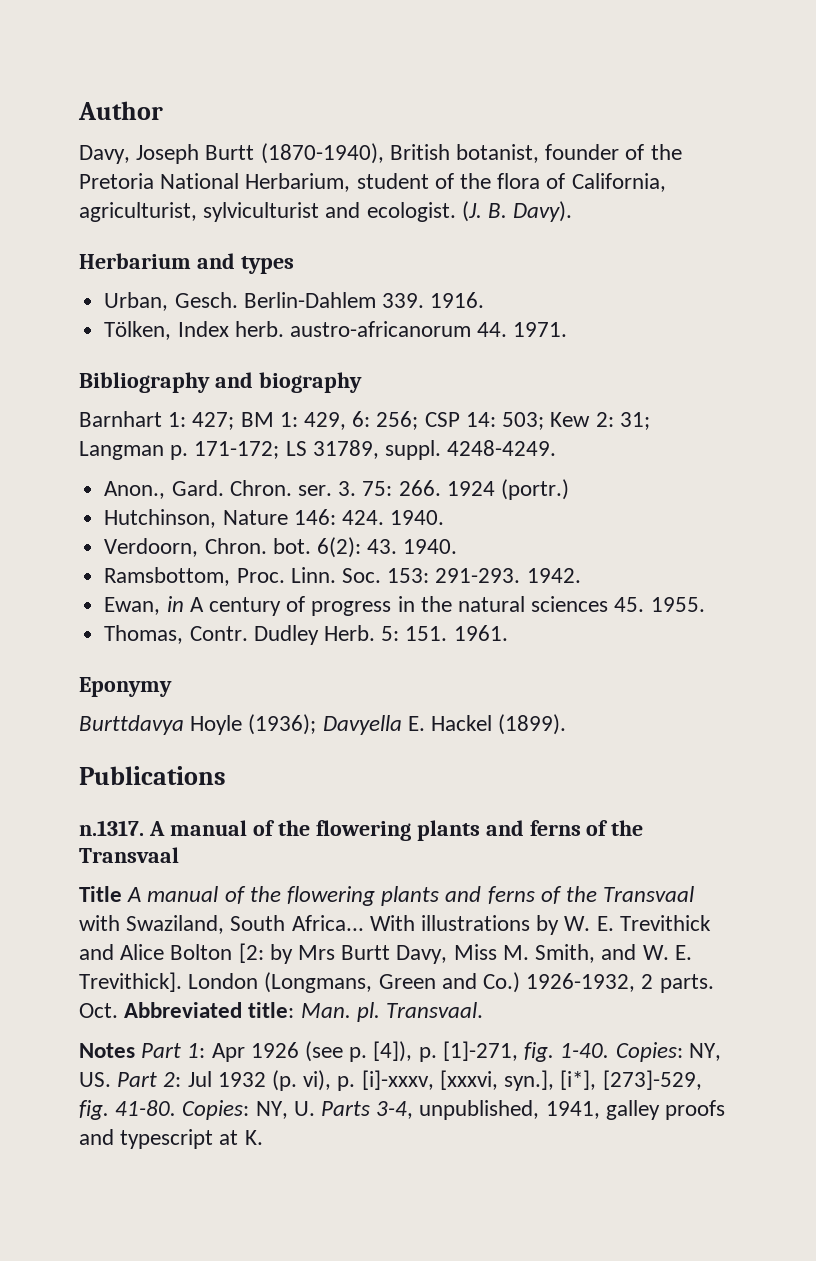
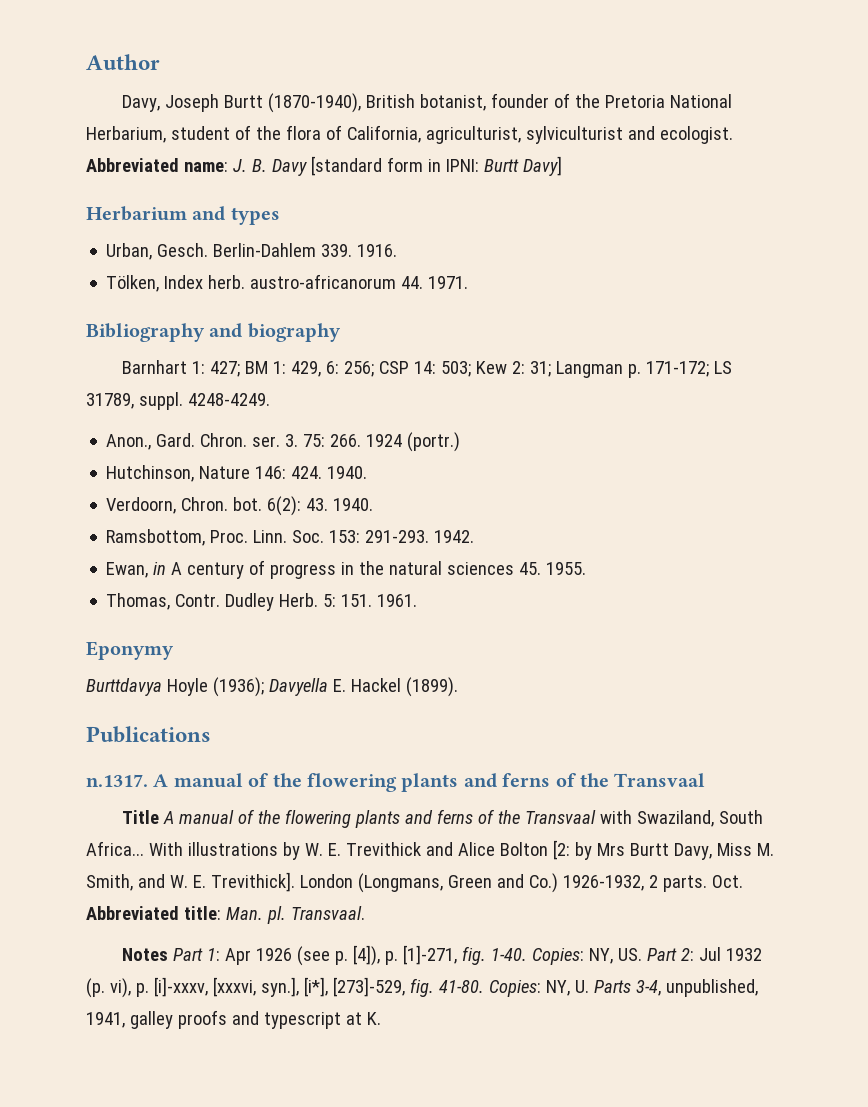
- (J. B. Davy).
+ Abbreviated name: J. B. Davy [standard form in IPNI: Burtt Davy]

